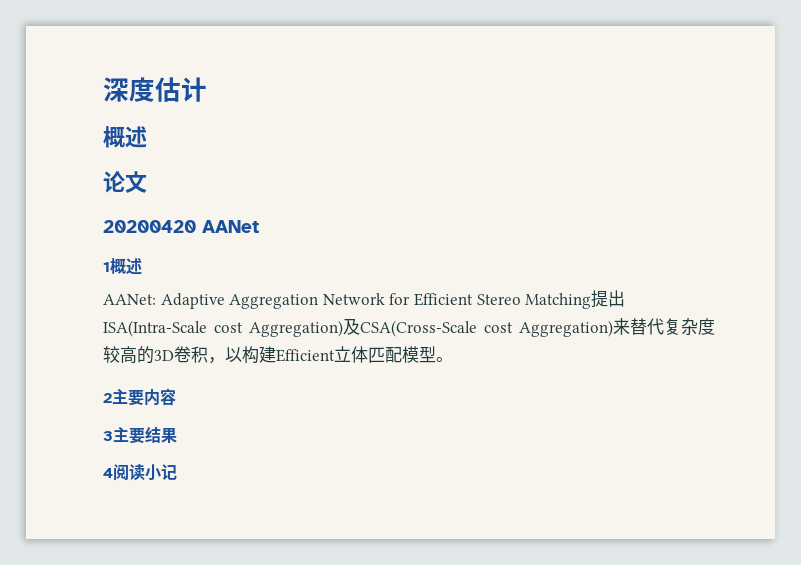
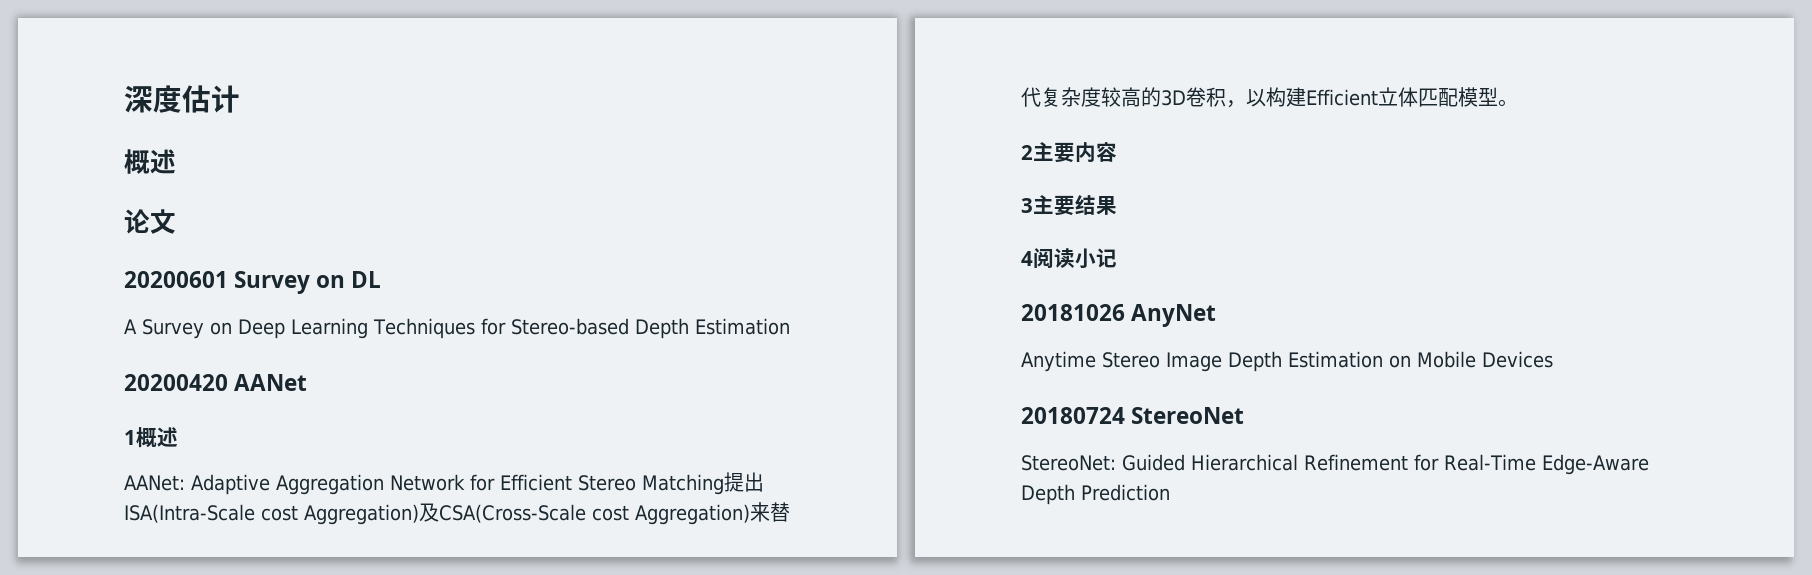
+ 20200601 Survey on DL
+ A Survey on Deep Learning Techniques for Stereo-based Depth Estimation
+ 20181026 AnyNet
+ Anytime Stereo Image Depth Estimation on Mobile Devices
+ 20180724 StereoNet
+ StereoNet: Guided Hierarchical Refinement for Real-Time Edge-Aware Depth Prediction

